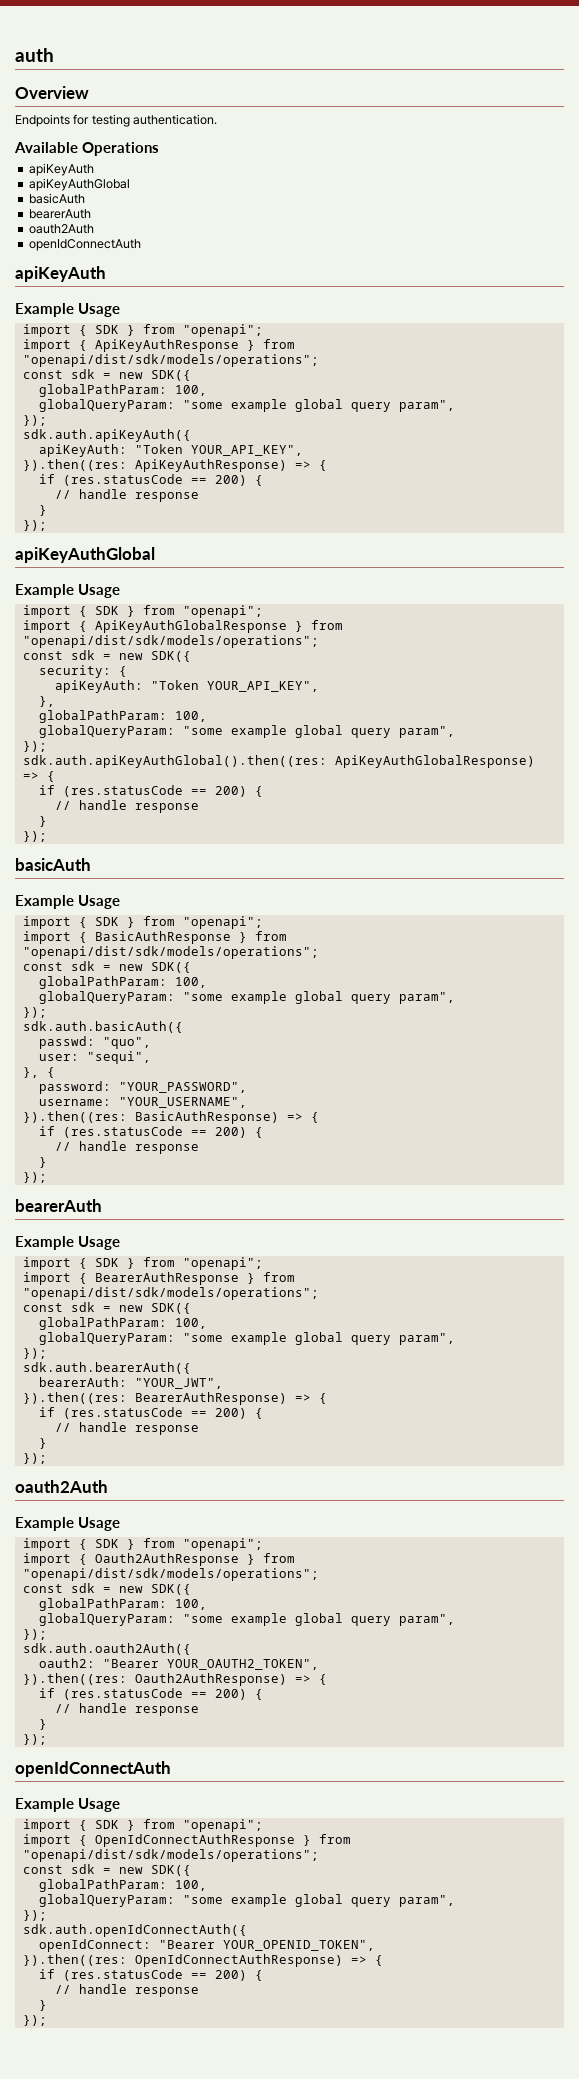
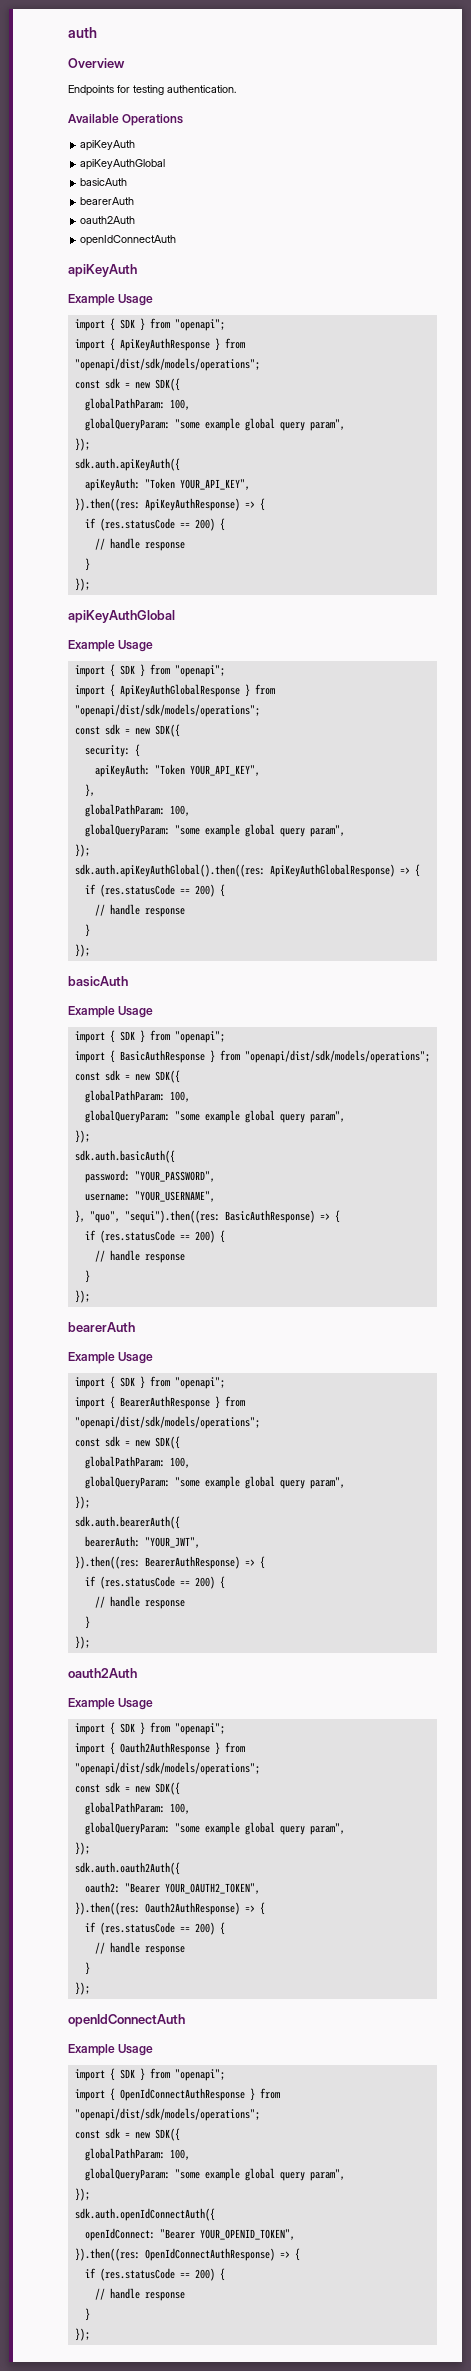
- passwd: "quo",
- user: "sequi",
- }, {
- }).then((res: BasicAuthResponse) => {
+ }, "quo", "sequi").then((res: BasicAuthResponse) => {

